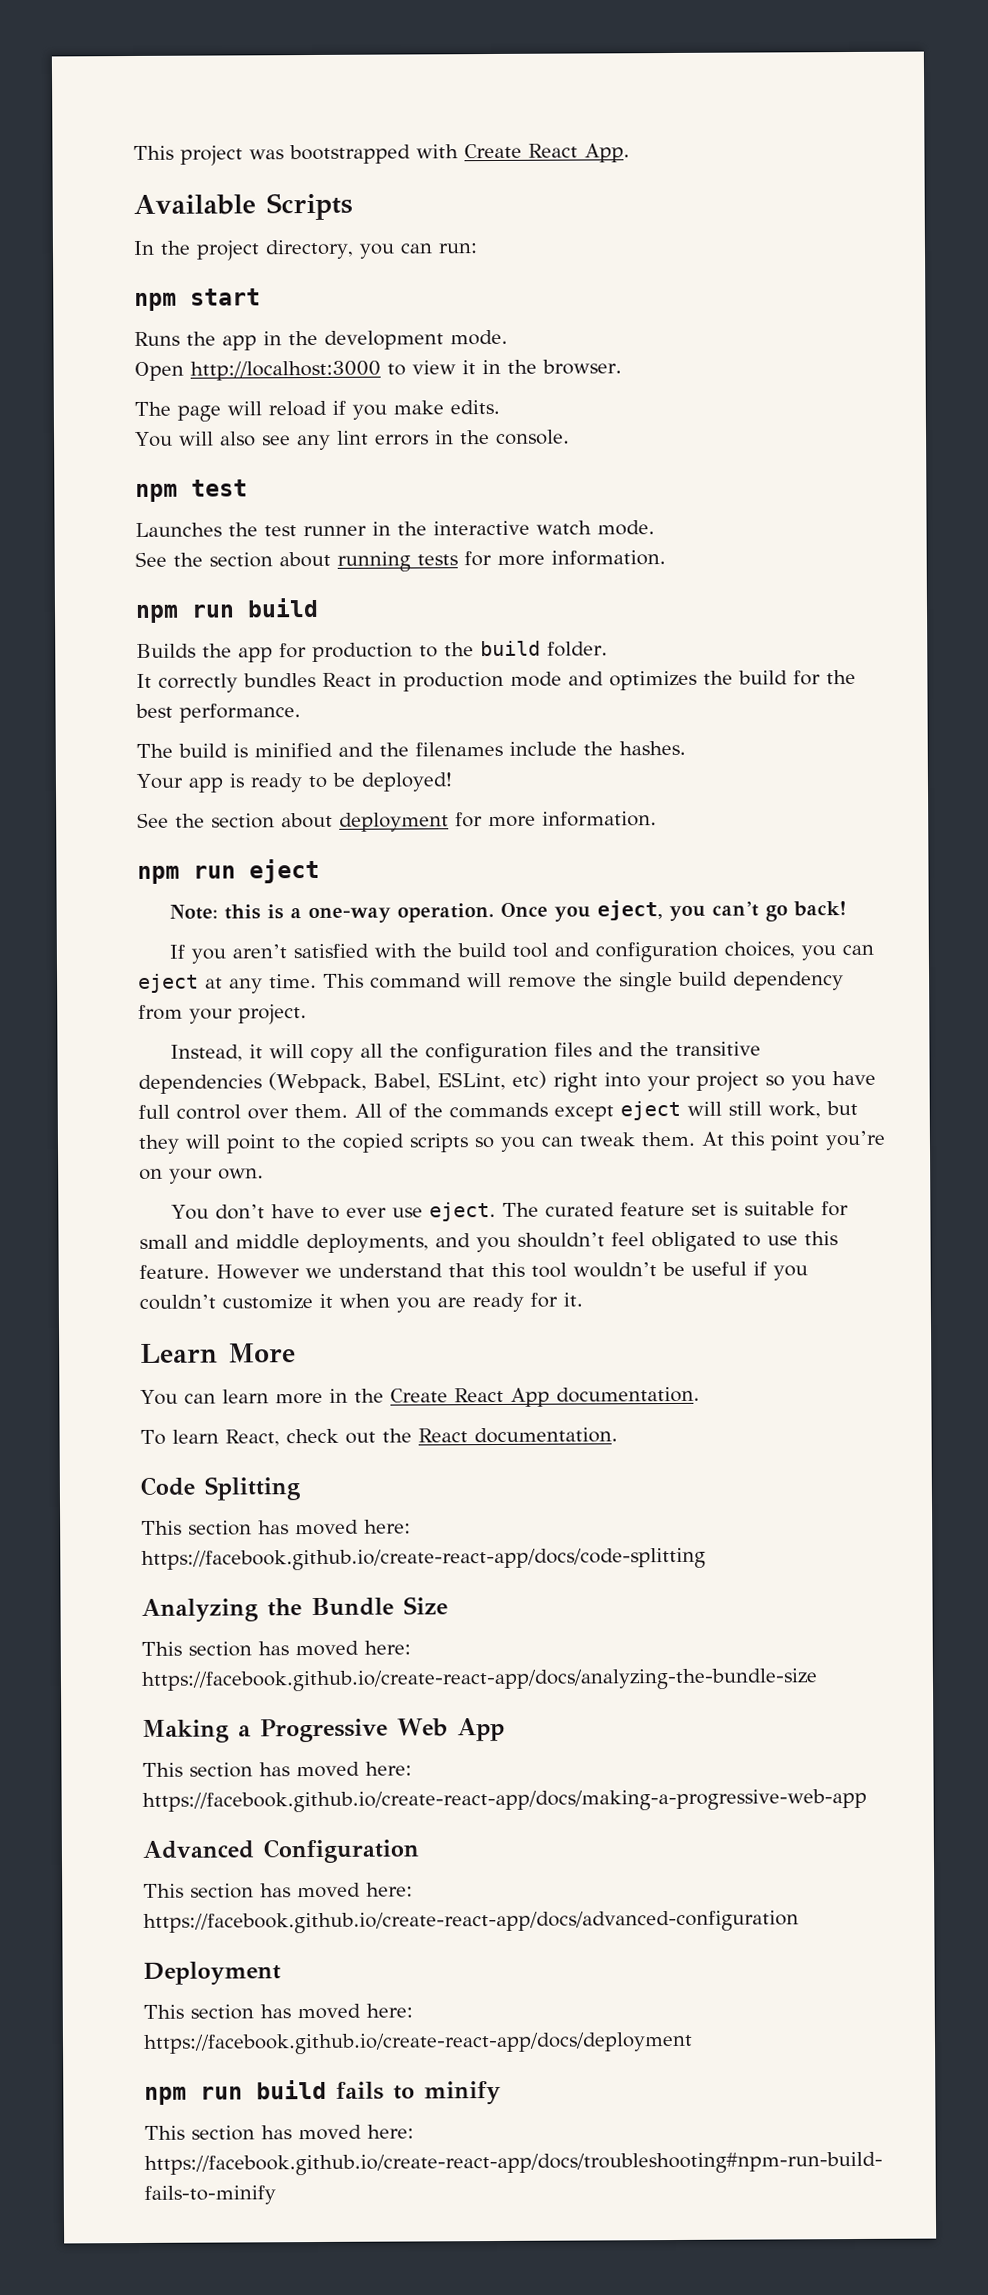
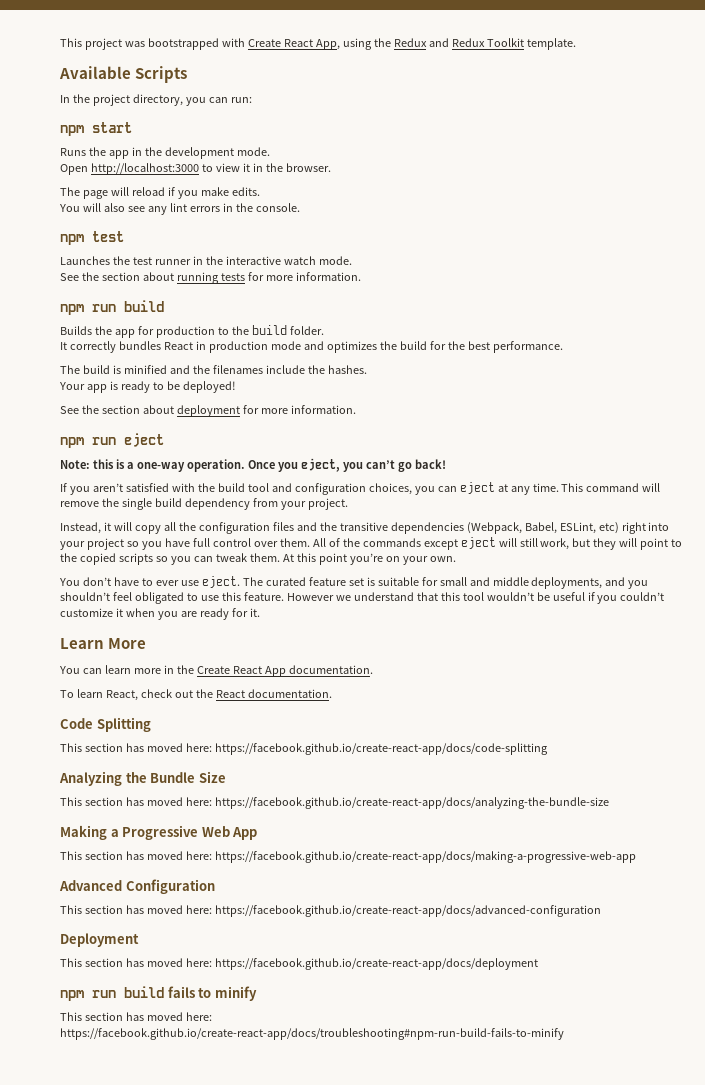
- This project was bootstrapped with Create React App.
+ This project was bootstrapped with Create React App, using the Redux and Redux Toolkit template.

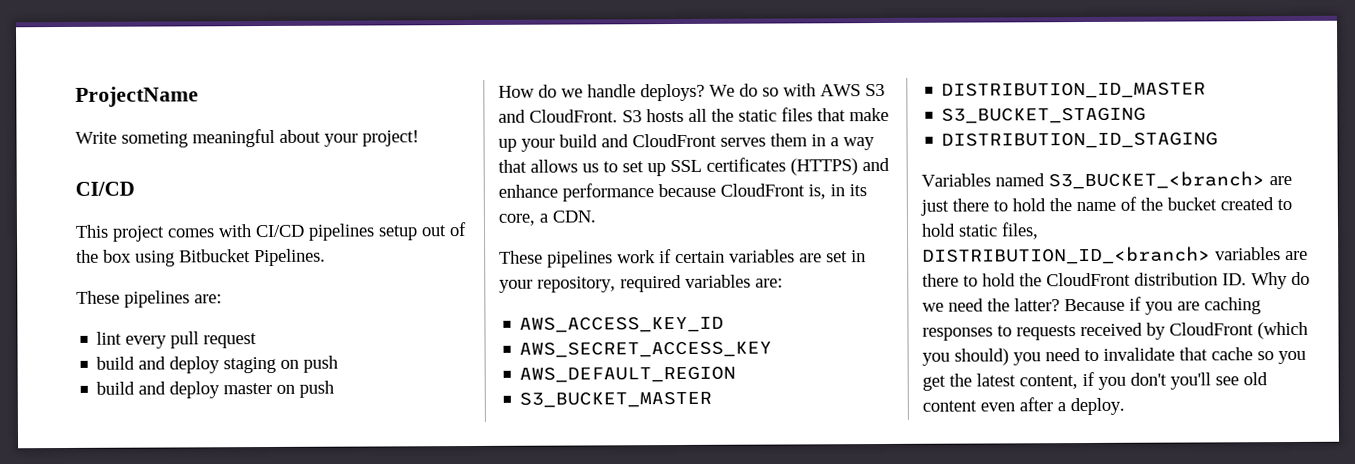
- This project was bootstrapped with Create React App, using the Redux and Redux Toolkit template.
- Available Scripts
- In the project directory, you can run:
- npm start
- Runs the app in the development mode.
- Open http://localhost:3000 to view it in the browser.
- The page will reload if you make edits.
- You will also see any lint errors in the console.
- npm test
- Launches the test runner in the interactive watch mode.
- See the section about running tests for more information.
- npm run build
- Builds the app for production to the build folder.
- It correctly bundles React in production mode and optimizes the build for the best performance.
- The build is minified and the filenames include the hashes.
- Your app is ready to be deployed!
- See the section about deployment for more information.
- npm run eject
- Note: this is a one-way operation. Once you eject, you can’t go back!
- If you aren’t satisfied with the build tool and configuration choices, you can eject at any time. This command will remove the single build dependency from your project.
- Instead, it will copy all the configuration files and the transitive dependencies (Webpack, Babel, ESLint, etc) right into your project so you have full control over them. All of the commands except eject will still work, but they will point to the copied scripts so you can tweak them. At this point you’re on your own.
- You don’t have to ever use eject. The curated feature set is suitable for small and middle deployments, and you shouldn’t feel obligated to use this feature. However we understand that this tool wouldn’t be useful if you couldn’t customize it when you are ready for it.
- Learn More
- You can learn more in the Create React App documentation.
- To learn React, check out the React documentation.
- Code Splitting
- This section has moved here: https://facebook.github.io/create-react-app/docs/code-splitting
- Analyzing the Bundle Size
- This section has moved here: https://facebook.github.io/create-react-app/docs/analyzing-the-bundle-size
- Making a Progressive Web App
- This section has moved here: https://facebook.github.io/create-react-app/docs/making-a-progressive-web-app
- Advanced Configuration
- This section has moved here: https://facebook.github.io/create-react-app/docs/advanced-configuration
- Deployment
- This section has moved here: https://facebook.github.io/create-react-app/docs/deployment
- npm run build fails to minify
- This section has moved here: https://facebook.github.io/create-react-app/docs/troubleshooting#npm-run-build-fails-to-minify
+ ProjectName
+ Write someting meaningful about your project!
+ CI/CD
+ This project comes with CI/CD pipelines setup out of the box using Bitbucket Pipelines.
+ These pipelines are:
+ lint every pull request
+ build and deploy staging on push
+ build and deploy master on push
+ How do we handle deploys? We do so with AWS S3 and CloudFront. S3 hosts all the static files that make up your build and CloudFront serves them in a way that allows us to set up SSL certificates (HTTPS) and enhance performance because CloudFront is, in its core, a CDN.
+ These pipelines work if certain variables are set in your repository, required variables are:
+ AWS_ACCESS_KEY_ID
+ AWS_SECRET_ACCESS_KEY
+ AWS_DEFAULT_REGION
+ S3_BUCKET_MASTER
+ DISTRIBUTION_ID_MASTER
+ S3_BUCKET_STAGING
+ DISTRIBUTION_ID_STAGING
+ Variables named S3_BUCKET_<branch> are just there to hold the name of the bucket created to hold static files, DISTRIBUTION_ID_<branch> variables are there to hold the CloudFront distribution ID. Why do we need the latter? Because if you are caching responses to requests received by CloudFront (which you should) you need to invalidate that cache so you get the latest content, if you don't you'll see old content even after a deploy.

